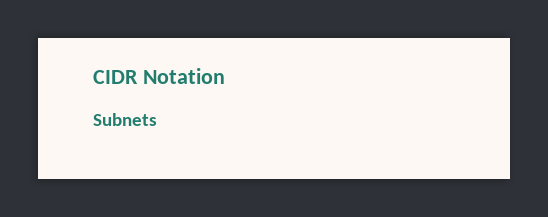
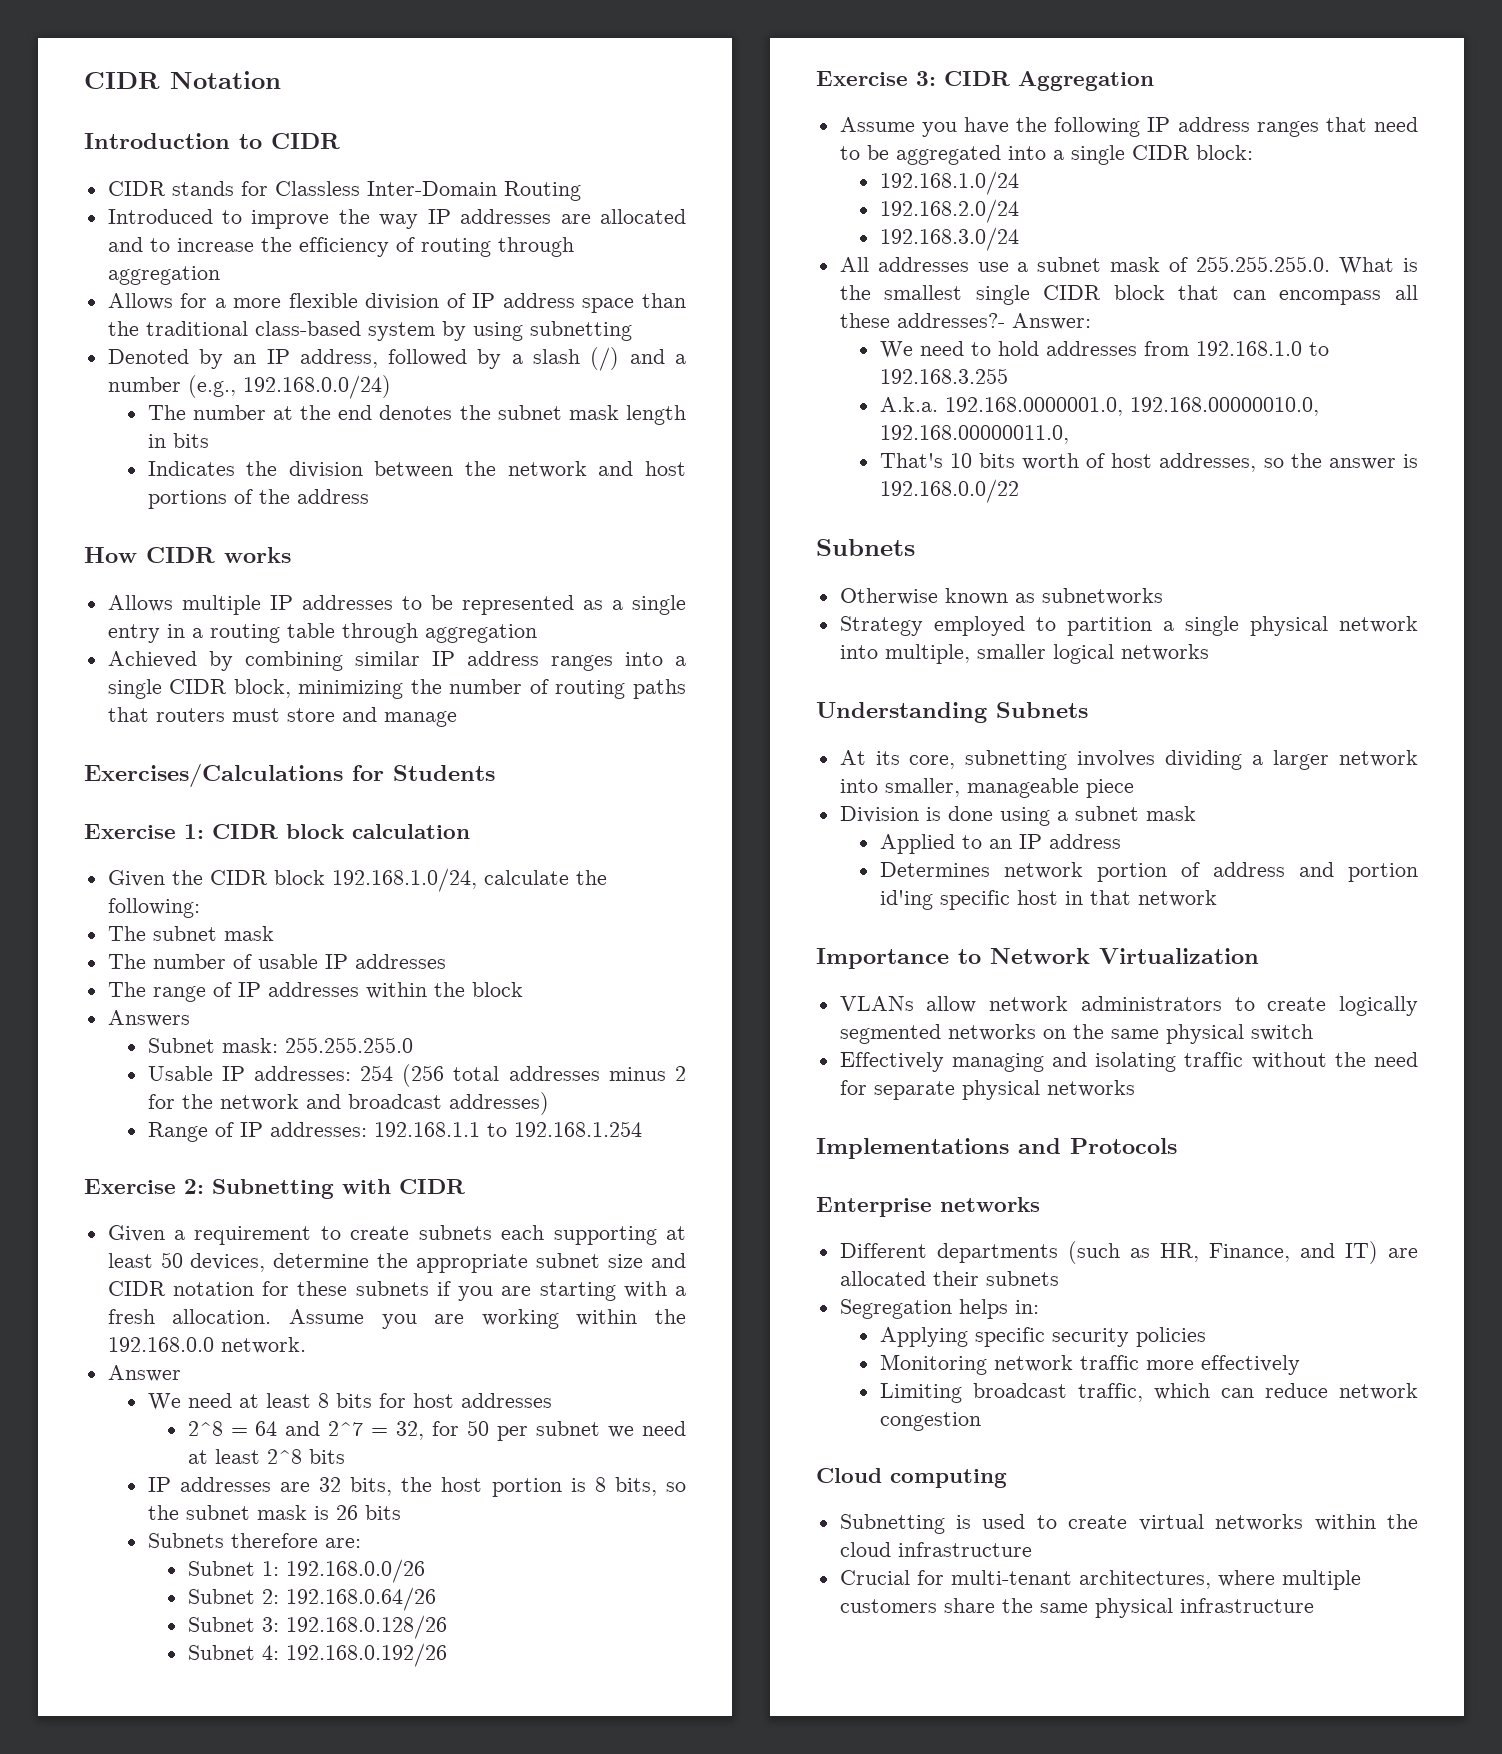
+ Introduction to CIDR
+ CIDR stands for Classless Inter-Domain Routing
+ Introduced to improve the way IP addresses are allocated and to increase the efficiency of routing through aggregation
+ Allows for a more flexible division of IP address space than the traditional class-based system by using subnetting
+ Denoted by an IP address, followed by a slash (/) and a number (e.g., 192.168.0.0/24)
+ The number at the end denotes the subnet mask length in bits
+ Indicates the division between the network and host portions of the address
+ How CIDR works
+ Allows multiple IP addresses to be represented as a single entry in a routing table through aggregation
+ Achieved by combining similar IP address ranges into a single CIDR block, minimizing the number of routing paths that routers must store and manage
+ Exercises/Calculations for Students
+ Exercise 1: CIDR block calculation
+ Given the CIDR block 192.168.1.0/24, calculate the following:
+ The subnet mask
+ The number of usable IP addresses
+ The range of IP addresses within the block
+ Answers
+ Subnet mask: 255.255.255.0
+ Usable IP addresses: 254 (256 total addresses minus 2 for the network and broadcast addresses)
+ Range of IP addresses: 192.168.1.1 to 192.168.1.254
+ Exercise 2: Subnetting with CIDR
+ Given a requirement to create subnets each supporting at least 50 devices, determine the appropriate subnet size and CIDR notation for these subnets if you are starting with a fresh allocation. Assume you are working within the 192.168.0.0 network.
+ Answer
+ We need at least 8 bits for host addresses
+ 2^8 = 64 and 2^7 = 32, for 50 per subnet we need at least 2^8 bits
+ IP addresses are 32 bits, the host portion is 8 bits, so the subnet mask is 26 bits
+ Subnets therefore are:
+ Subnet 1: 192.168.0.0/26
+ Subnet 2: 192.168.0.64/26
+ Subnet 3: 192.168.0.128/26
+ Subnet 4: 192.168.0.192/26
+ Exercise 3: CIDR Aggregation
+ Assume you have the following IP address ranges that need to be aggregated into a single CIDR block:
+ 192.168.1.0/24
+ 192.168.2.0/24
+ 192.168.3.0/24
+ All addresses use a subnet mask of 255.255.255.0. What is the smallest single CIDR block that can encompass all these addresses?- Answer:
+ We need to hold addresses from 192.168.1.0 to 192.168.3.255
+ A.k.a. 192.168.0000001.0, 192.168.00000010.0, 192.168.00000011.0,
+ That's 10 bits worth of host addresses, so the answer is 192.168.0.0/22
  Subnets
+ Otherwise known as subnetworks
+ Strategy employed to partition a single physical network into multiple, smaller logical networks
+ Understanding Subnets
+ At its core, subnetting involves dividing a larger network into smaller, manageable piece
+ Division is done using a subnet mask
+ Applied to an IP address
+ Determines network portion of address and portion id'ing specific host in that network
+ Importance to Network Virtualization
+ VLANs allow network administrators to create logically segmented networks on the same physical switch
+ Effectively managing and isolating traffic without the need for separate physical networks
+ Implementations and Protocols
+ Enterprise networks
+ Different departments (such as HR, Finance, and IT) are allocated their subnets
+ Segregation helps in:
+ Applying specific security policies
+ Monitoring network traffic more effectively
+ Limiting broadcast traffic, which can reduce network congestion
+ Cloud computing
+ Subnetting is used to create virtual networks within the cloud infrastructure
+ Crucial for multi-tenant architectures, where multiple customers share the same physical infrastructure

